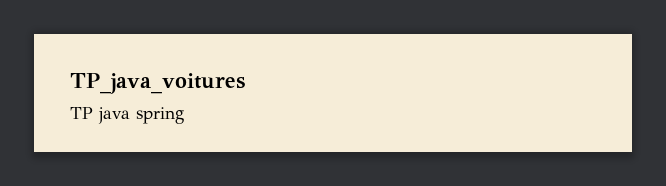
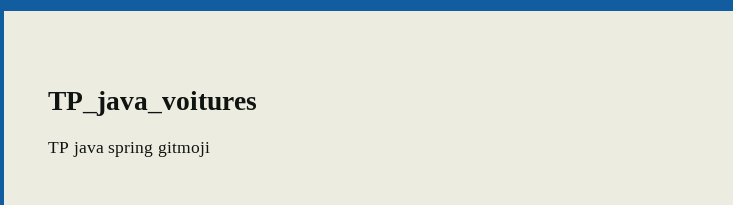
- TP java spring
+ TP java spring gitmoji

